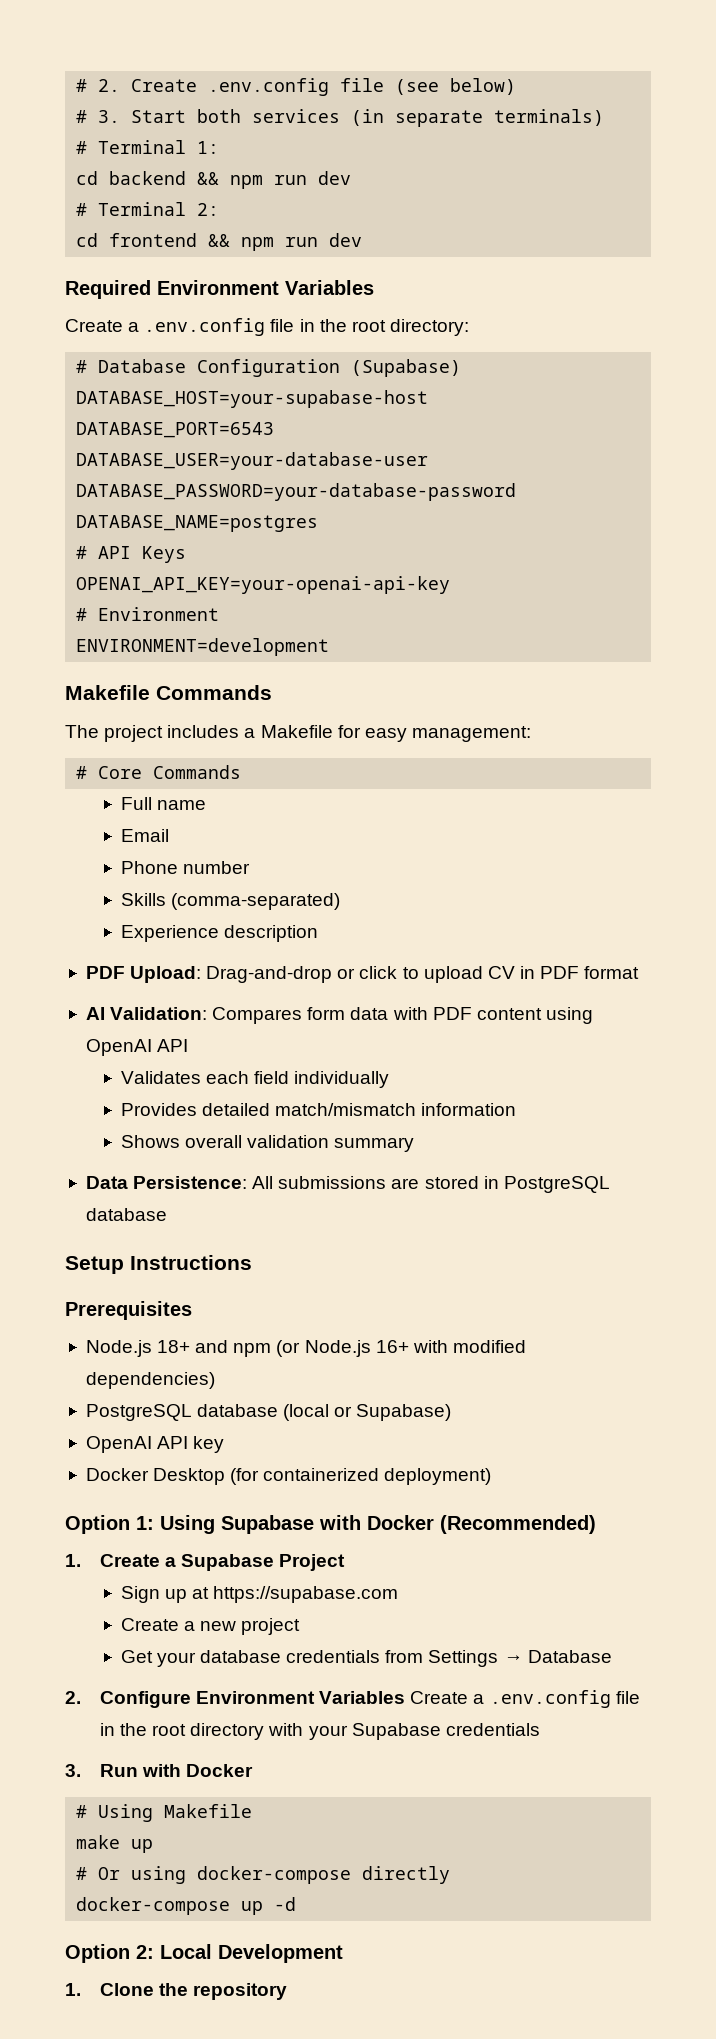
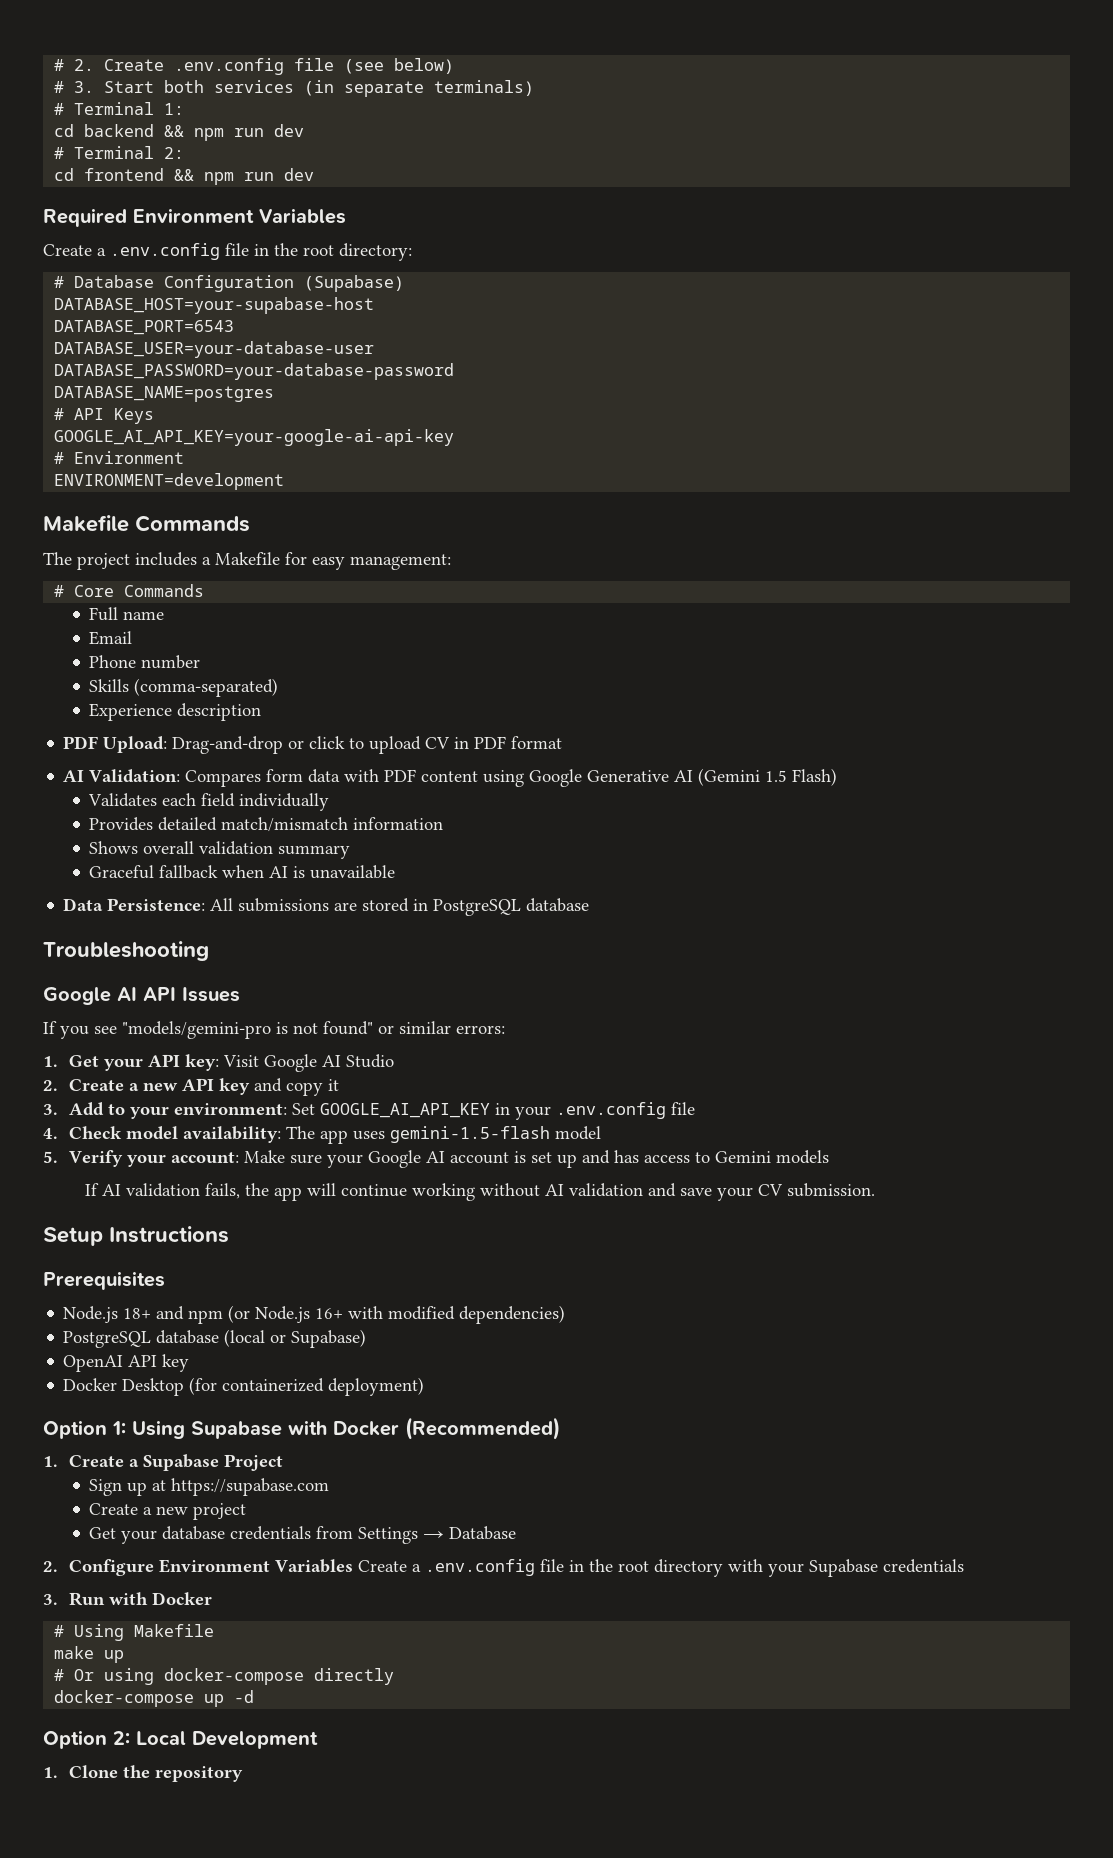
- OPENAI_API_KEY=your-openai-api-key
+ GOOGLE_AI_API_KEY=your-google-ai-api-key
- AI Validation: Compares form data with PDF content using OpenAI API
+ AI Validation: Compares form data with PDF content using Google Generative AI (Gemini 1.5 Flash)
+ Graceful fallback when AI is unavailable
+ Troubleshooting
+ Google AI API Issues
+ If you see "models/gemini-pro is not found" or similar errors:
+ 1. Get your API key: Visit Google AI Studio
+ 2. Create a new API key and copy it
+ 3. Add to your environment: Set GOOGLE_AI_API_KEY in your .env.config file
+ 4. Check model availability: The app uses gemini-1.5-flash model
+ 5. Verify your account: Make sure your Google AI account is set up and has access to Gemini models
+ If AI validation fails, the app will continue working without AI validation and save your CV submission.

